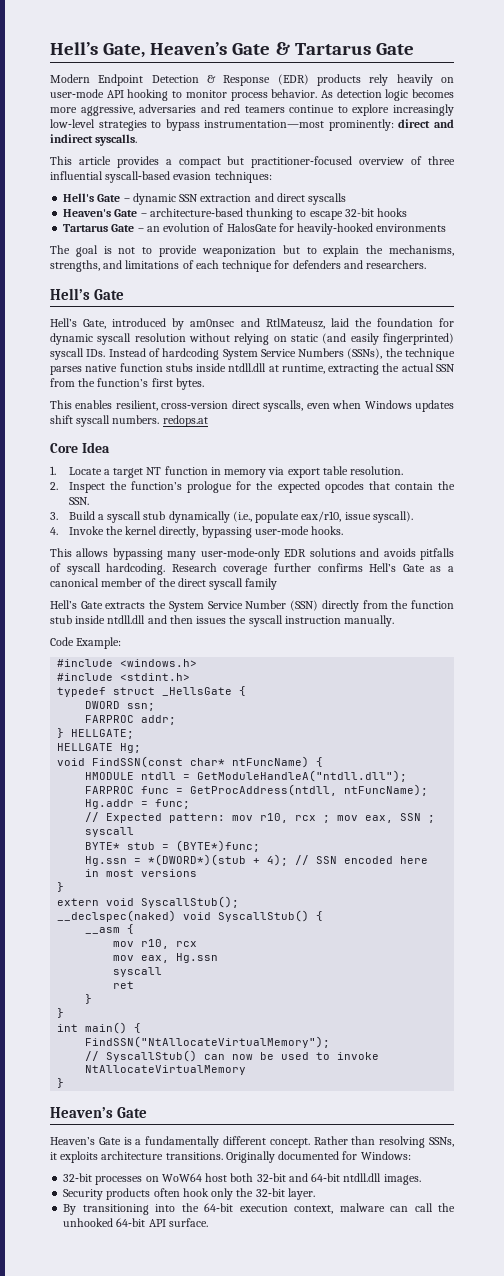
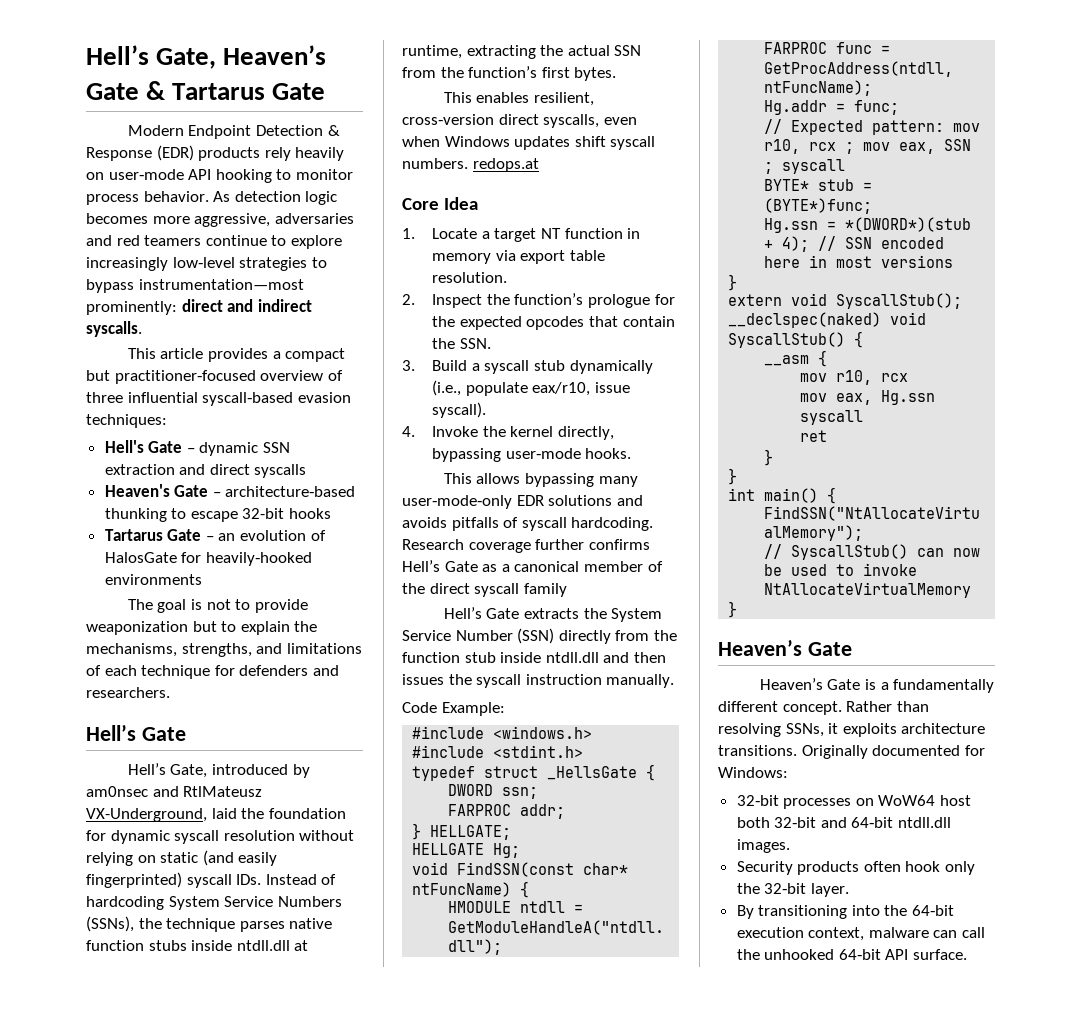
- Hell’s Gate, introduced by am0nsec and RtlMateusz, laid the foundation for dynamic syscall resolution without relying on static (and easily fingerprinted) syscall IDs. Instead of hardcoding System Service Numbers (SSNs), the technique parses native function stubs inside ntdll.dll at runtime, extracting the actual SSN from the function’s first bytes.
+ Hell’s Gate, introduced by am0nsec and RtlMateusz VX-Underground, laid the foundation for dynamic syscall resolution without relying on static (and easily fingerprinted) syscall IDs. Instead of hardcoding System Service Numbers (SSNs), the technique parses native function stubs inside ntdll.dll at runtime, extracting the actual SSN from the function’s first bytes.

